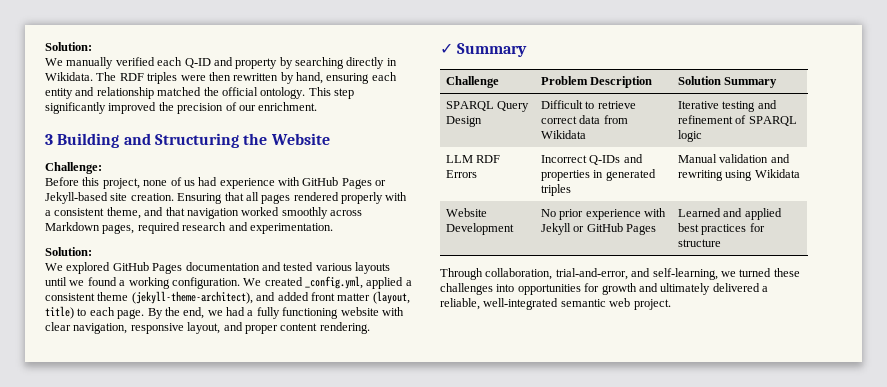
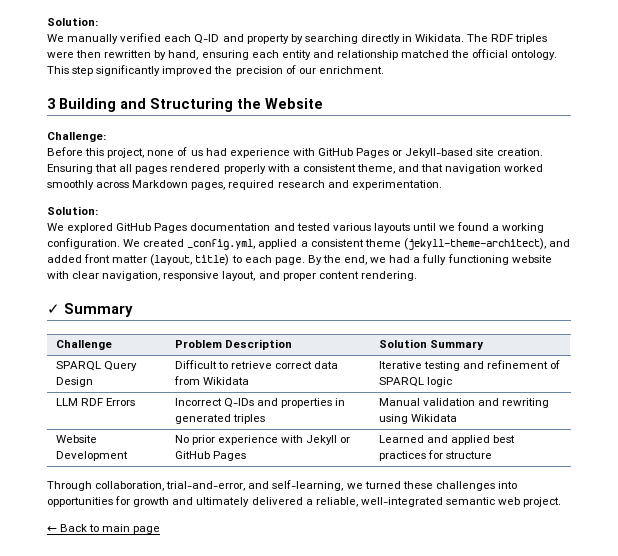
+ ← Back to main page

